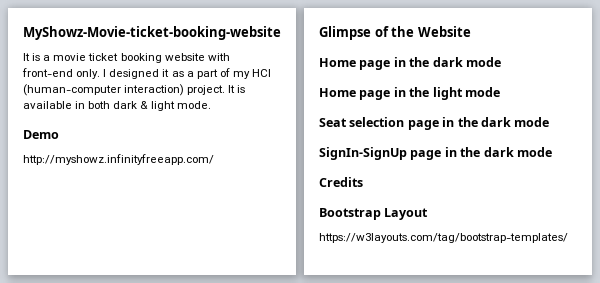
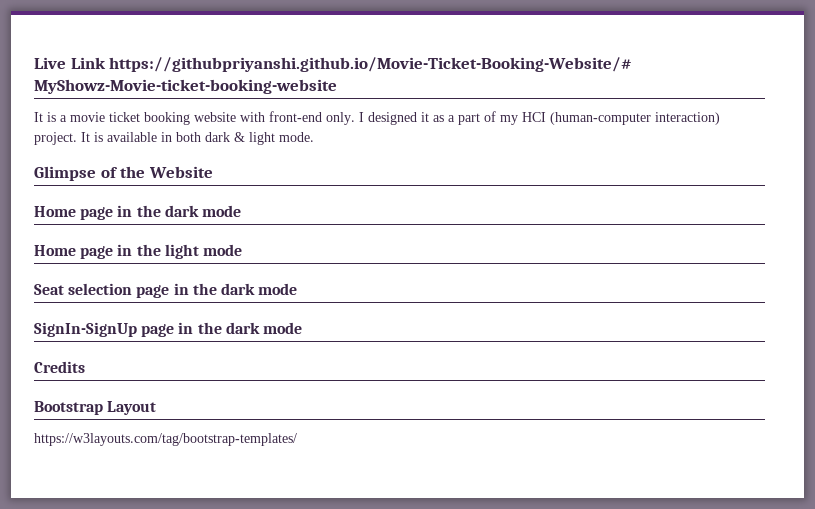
- MyShowz-Movie-ticket-booking-website
+ Live Link https://githubpriyanshi.github.io/Movie-Ticket-Booking-Website/# MyShowz-Movie-ticket-booking-website
- Demo
- http://myshowz.infinityfreeapp.com/

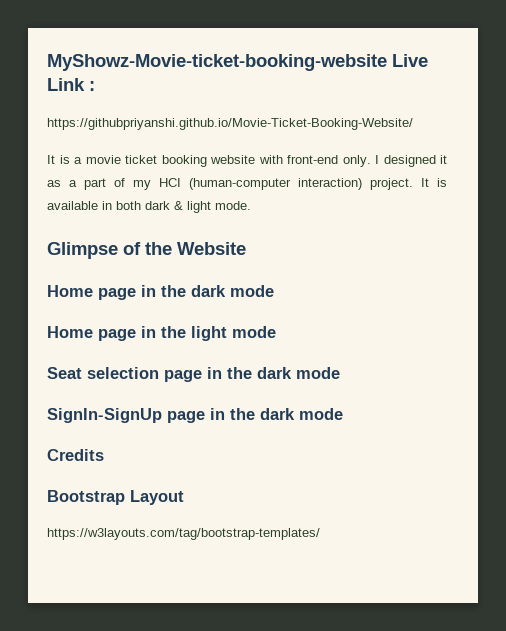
- Live Link https://githubpriyanshi.github.io/Movie-Ticket-Booking-Website/# MyShowz-Movie-ticket-booking-website
+ MyShowz-Movie-ticket-booking-website Live Link :
+ https://githubpriyanshi.github.io/Movie-Ticket-Booking-Website/

